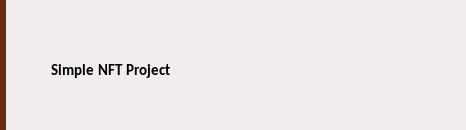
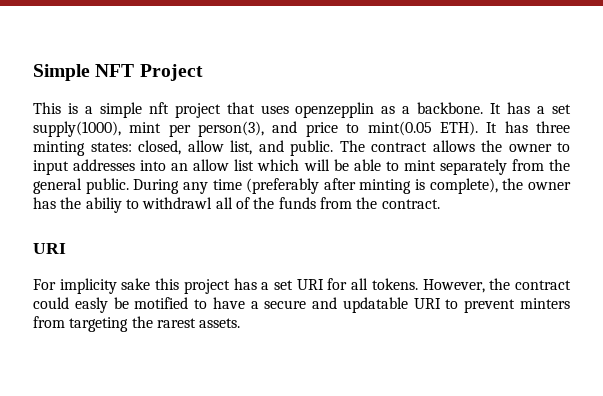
+ This is a simple nft project that uses openzepplin as a backbone. It has a set supply(1000), mint per person(3), and price to mint(0.05 ETH). It has three minting states: closed, allow list, and public. The contract allows the owner to input addresses into an allow list which will be able to mint separately from the general public. During any time (preferably after minting is complete), the owner has the abiliy to withdrawl all of the funds from the contract.
+ URI
+ For implicity sake this project has a set URI for all tokens. However, the contract could easly be motified to have a secure and updatable URI to prevent minters from targeting the rarest assets.

